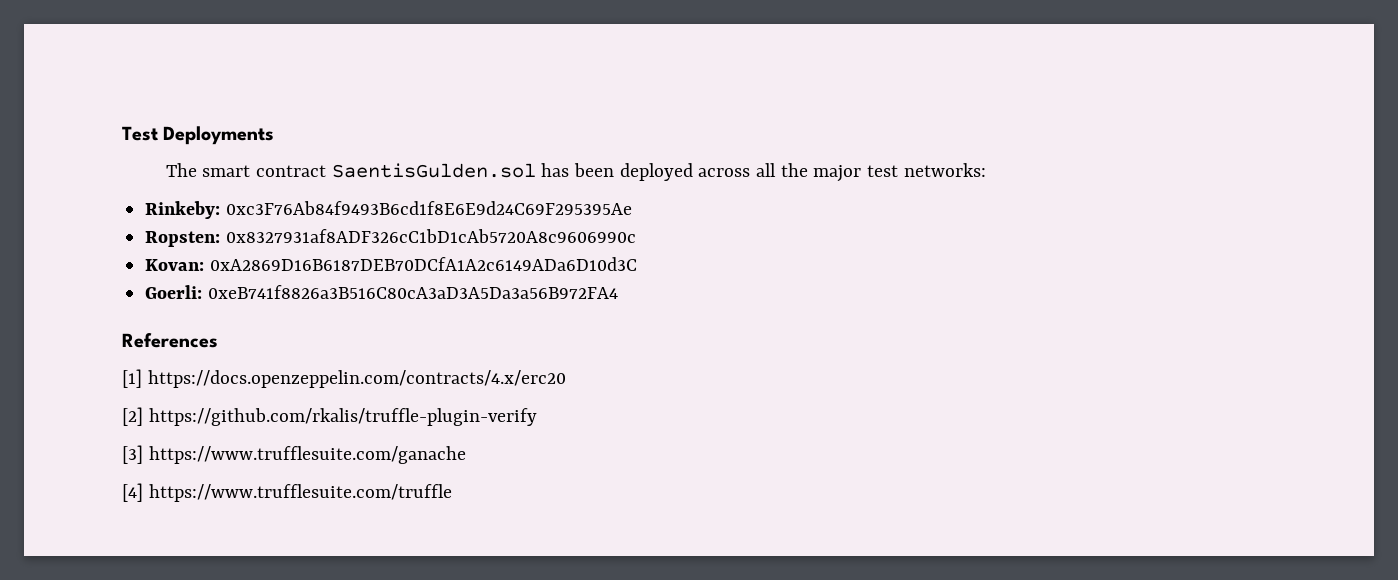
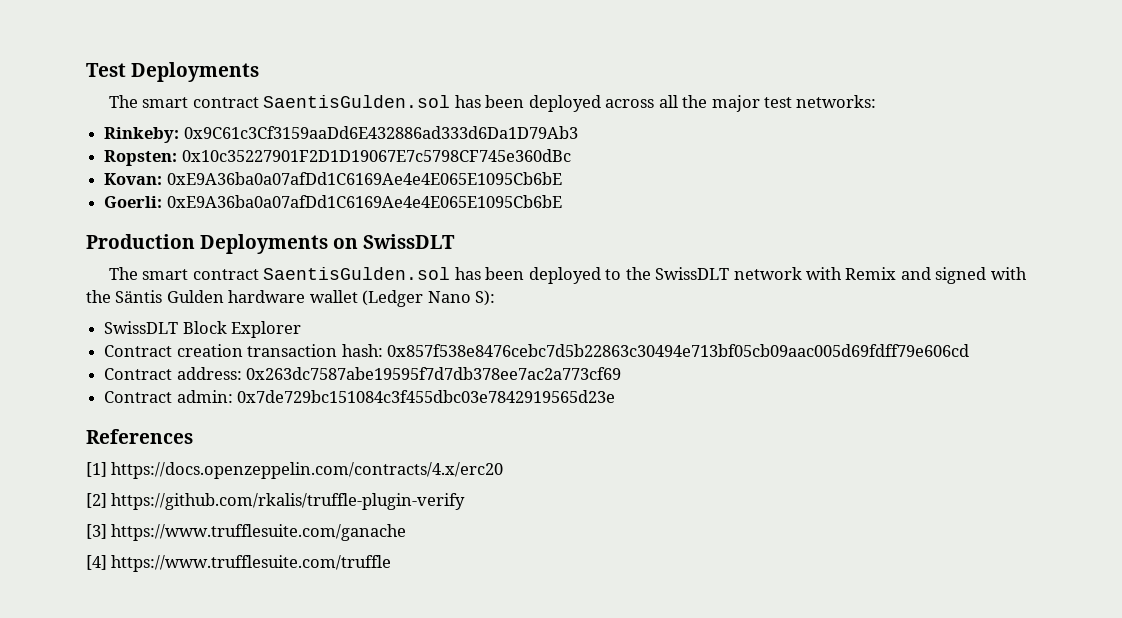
- Rinkeby: 0xc3F76Ab84f9493B6cd1f8E6E9d24C69F295395Ae
+ Rinkeby: 0x9C61c3Cf3159aaDd6E432886ad333d6Da1D79Ab3
- Ropsten: 0x8327931af8ADF326cC1bD1cAb5720A8c9606990c
+ Ropsten: 0x10c35227901F2D1D19067E7c5798CF745e360dBc
- Kovan: 0xA2869D16B6187DEB70DCfA1A2c6149ADa6D10d3C
+ Kovan: 0xE9A36ba0a07afDd1C6169Ae4e4E065E1095Cb6bE
- Goerli: 0xeB741f8826a3B516C80cA3aD3A5Da3a56B972FA4
+ Goerli: 0xE9A36ba0a07afDd1C6169Ae4e4E065E1095Cb6bE
+ Production Deployments on SwissDLT
+ The smart contract SaentisGulden.sol has been deployed to the SwissDLT network with Remix and signed with the Säntis Gulden hardware wallet (Ledger Nano S):
+ SwissDLT Block Explorer
+ Contract creation transaction hash: 0x857f538e8476cebc7d5b22863c30494e713bf05cb09aac005d69fdff79e606cd
+ Contract address: 0x263dc7587abe19595f7d7db378ee7ac2a773cf69
+ Contract admin: 0x7de729bc151084c3f455dbc03e7842919565d23e

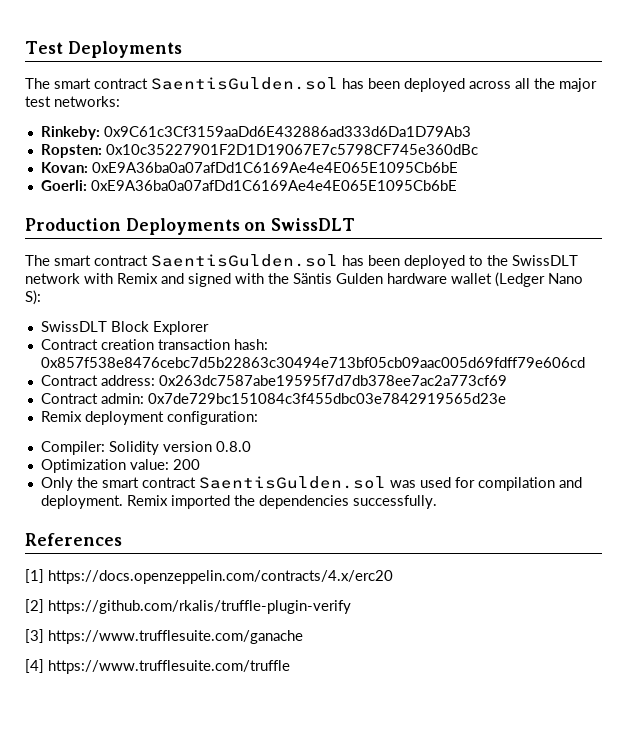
+ Remix deployment configuration:
+ Compiler: Solidity version 0.8.0
+ Optimization value: 200
+ Only the smart contract SaentisGulden.sol was used for compilation and deployment. Remix imported the dependencies successfully.

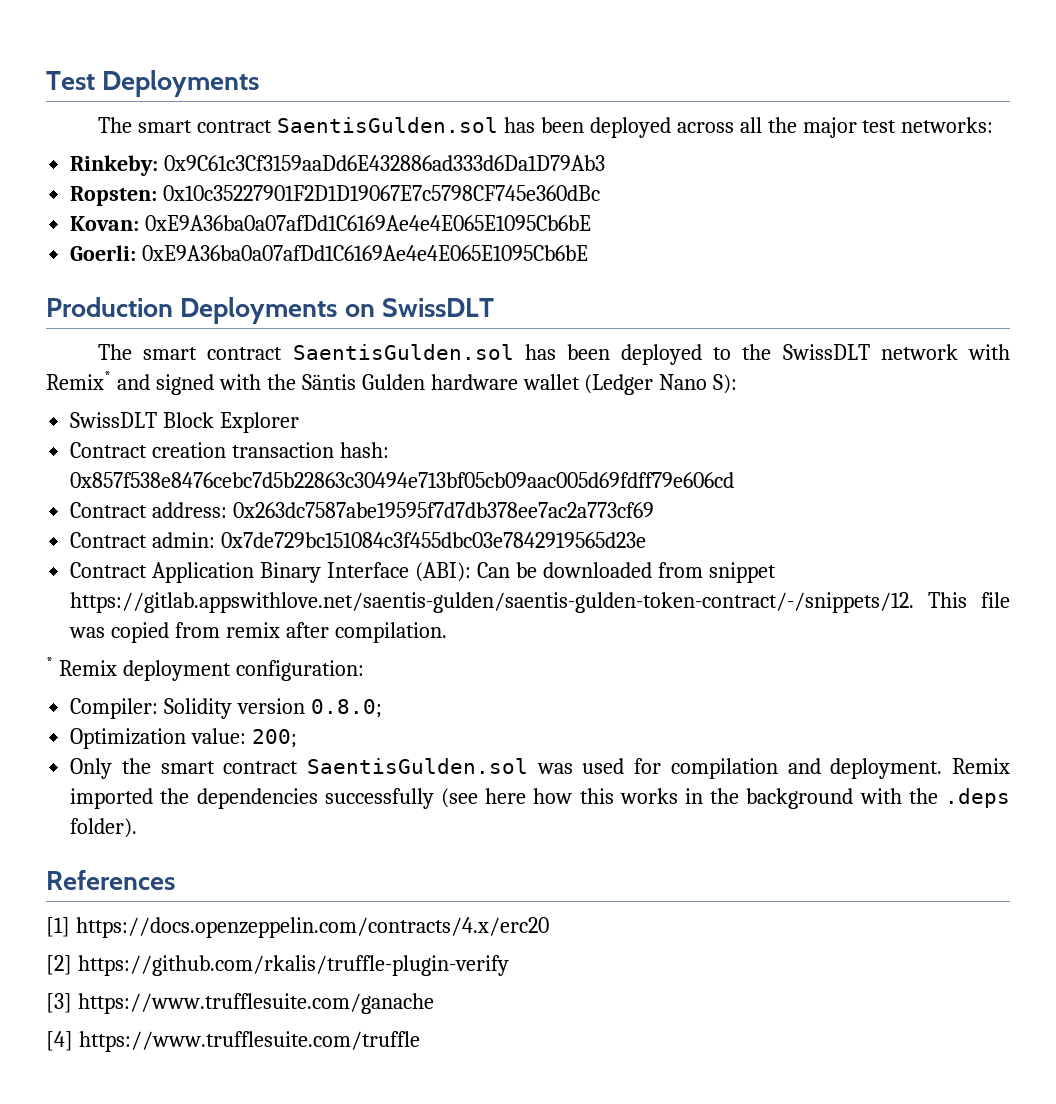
- The smart contract SaentisGulden.sol has been deployed to the SwissDLT network with Remix and signed with the Säntis Gulden hardware wallet (Ledger Nano S):
+ The smart contract SaentisGulden.sol has been deployed to the SwissDLT network with Remix* and signed with the Säntis Gulden hardware wallet (Ledger Nano S):
- Remix deployment configuration:
+ Contract Application Binary Interface (ABI): Can be downloaded from snippet https://gitlab.appswithlove.net/saentis-gulden/saentis-gulden-token-contract/-/snippets/12. This file was copied from remix after compilation.
+ * Remix deployment configuration:
- Compiler: Solidity version 0.8.0
+ Compiler: Solidity version 0.8.0;
- Optimization value: 200
+ Optimization value: 200;
- Remix imported the dependencies successfully.
+ Remix imported the dependencies successfully (see here how this works in the background with the .deps folder).

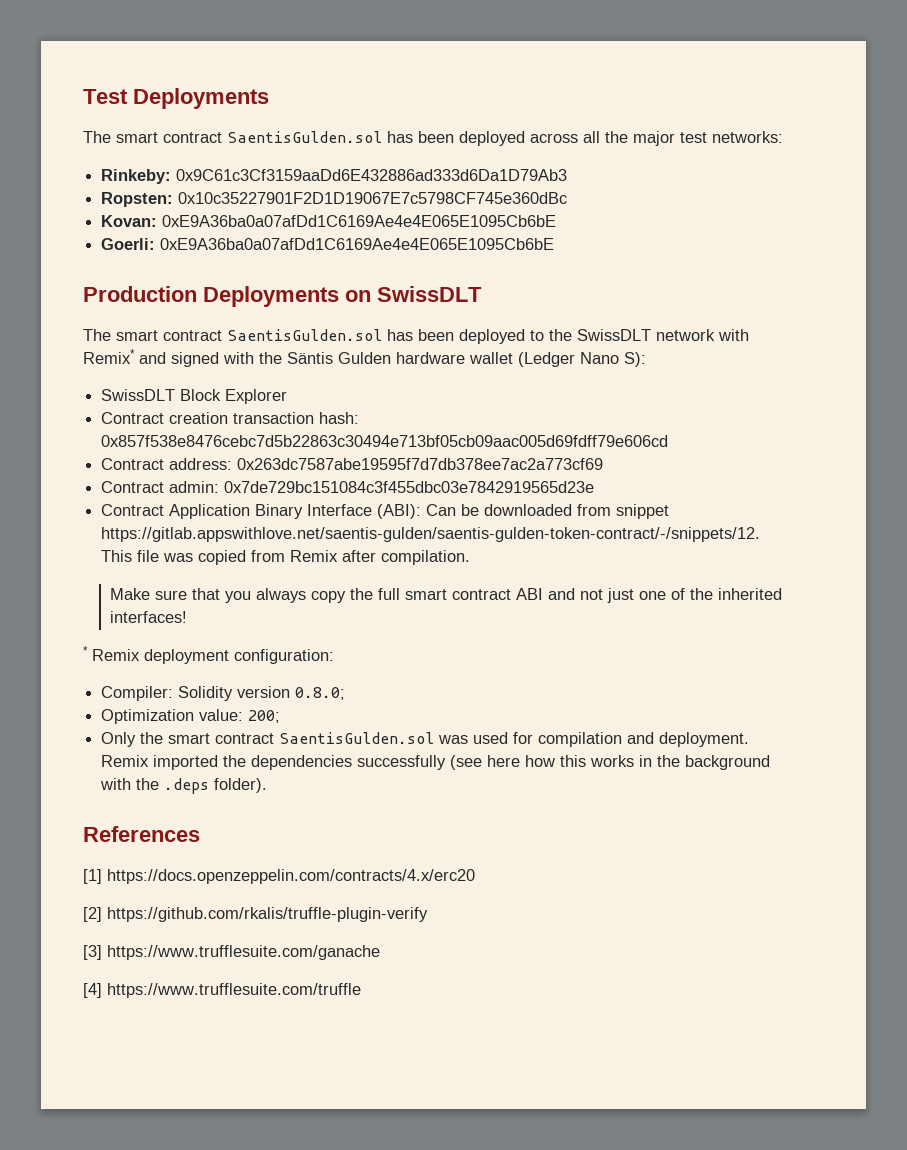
- Contract Application Binary Interface (ABI): Can be downloaded from snippet https://gitlab.appswithlove.net/saentis-gulden/saentis-gulden-token-contract/-/snippets/12. This file was copied from remix after compilation.
+ Contract Application Binary Interface (ABI): Can be downloaded from snippet https://gitlab.appswithlove.net/saentis-gulden/saentis-gulden-token-contract/-/snippets/12. This file was copied from Remix after compilation.
+ Make sure that you always copy the full smart contract ABI and not just one of the inherited interfaces!

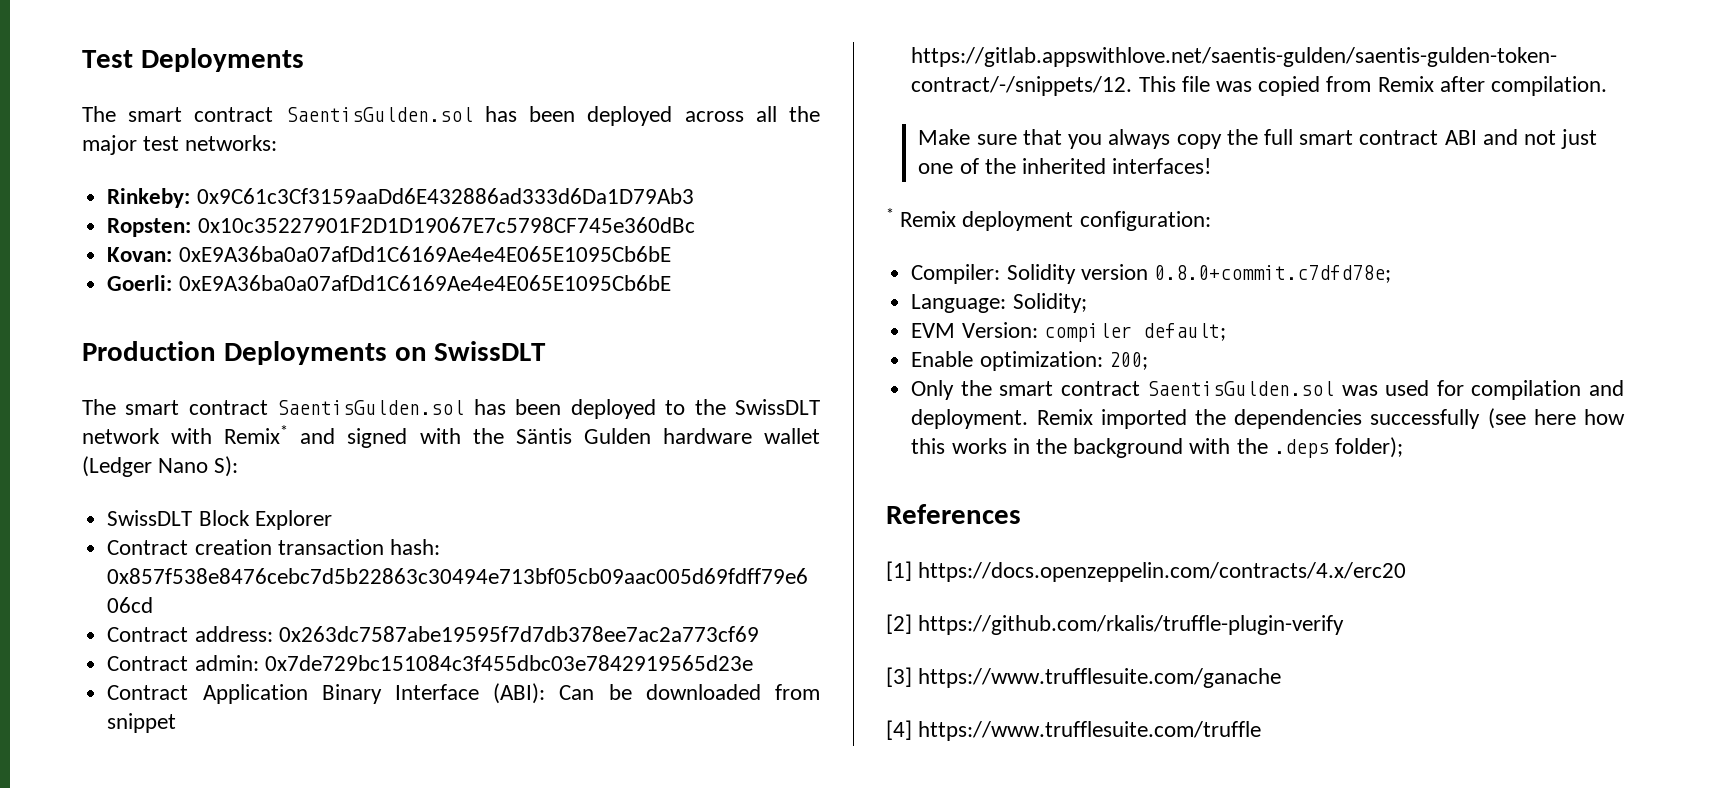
- Compiler: Solidity version 0.8.0;
- Optimization value: 200;
+ Compiler: Solidity version 0.8.0+commit.c7dfd78e;
+ Language: Solidity;
+ EVM Version: compiler default;
+ Enable optimization: 200;
- Remix imported the dependencies successfully (see here how this works in the background with the .deps folder).
+ Remix imported the dependencies successfully (see here how this works in the background with the .deps folder);

